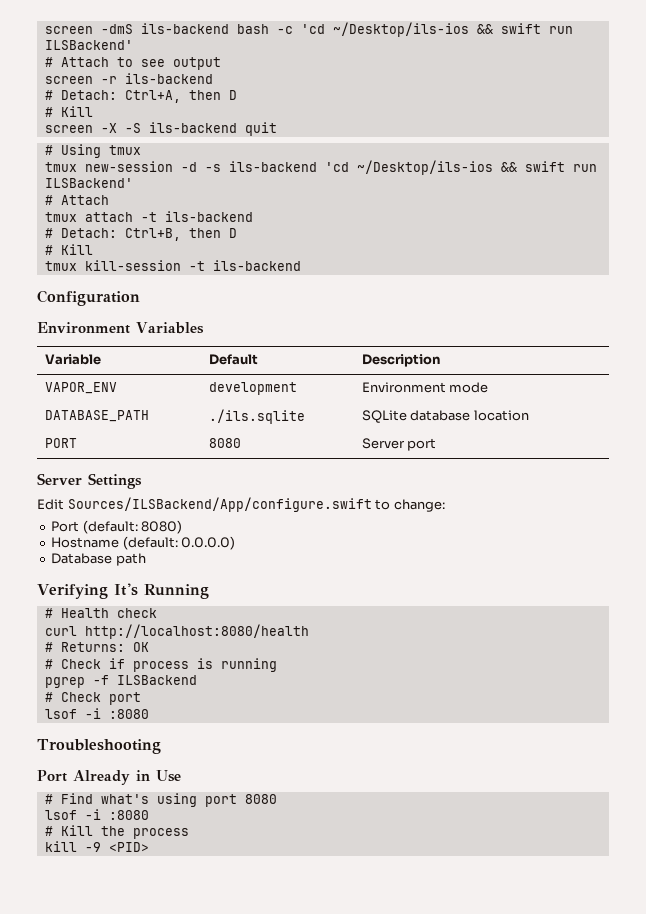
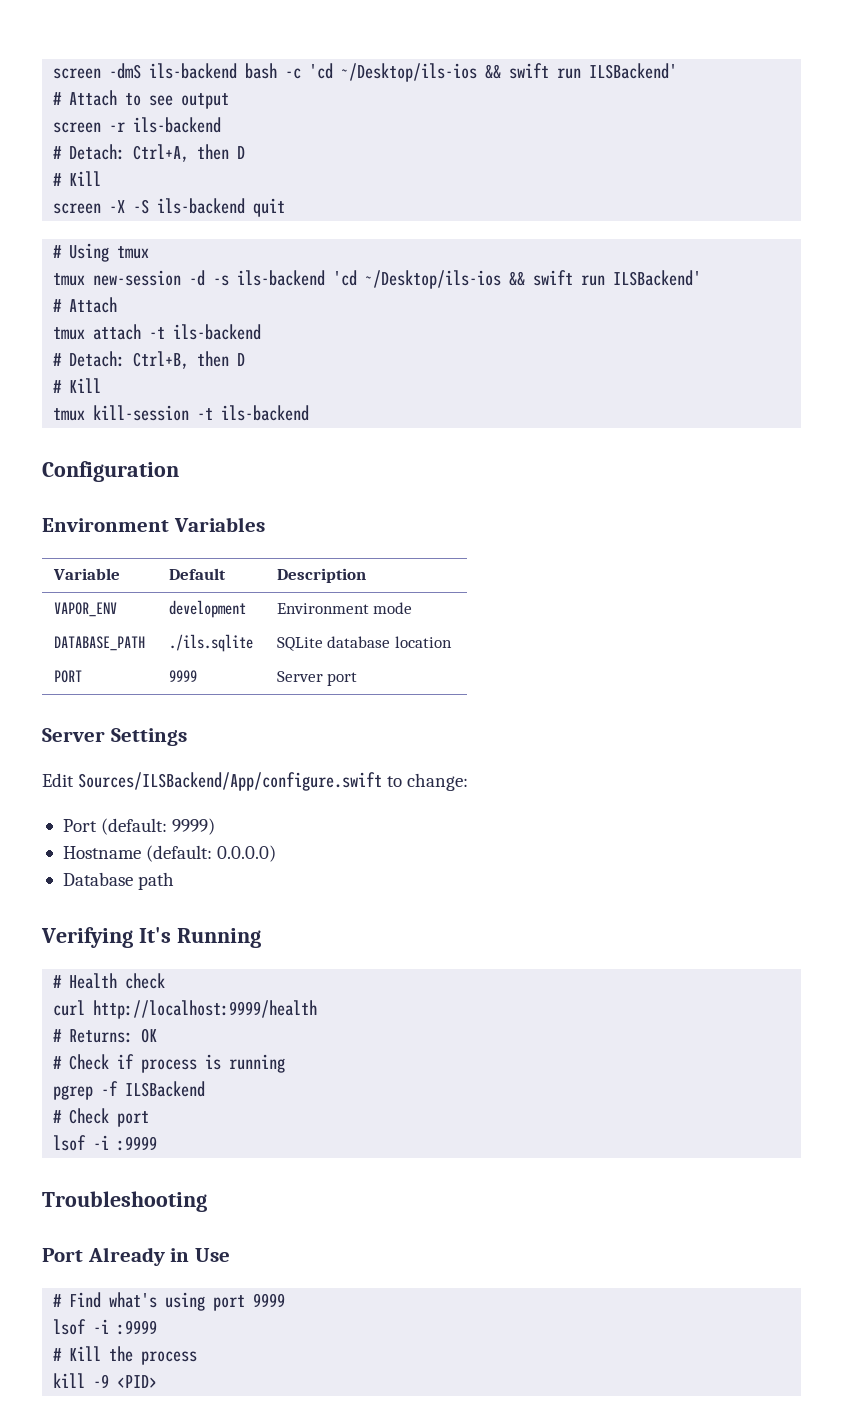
- PORT | 8080 | Server port
+ PORT | 9999 | Server port
- Port (default: 8080)
+ Port (default: 9999)
- curl http://localhost:8080/health
+ curl http://localhost:9999/health
  # Check port
- lsof -i :8080
+ lsof -i :9999
- # Find what's using port 8080
- lsof -i :8080
+ # Find what's using port 9999
+ lsof -i :9999

